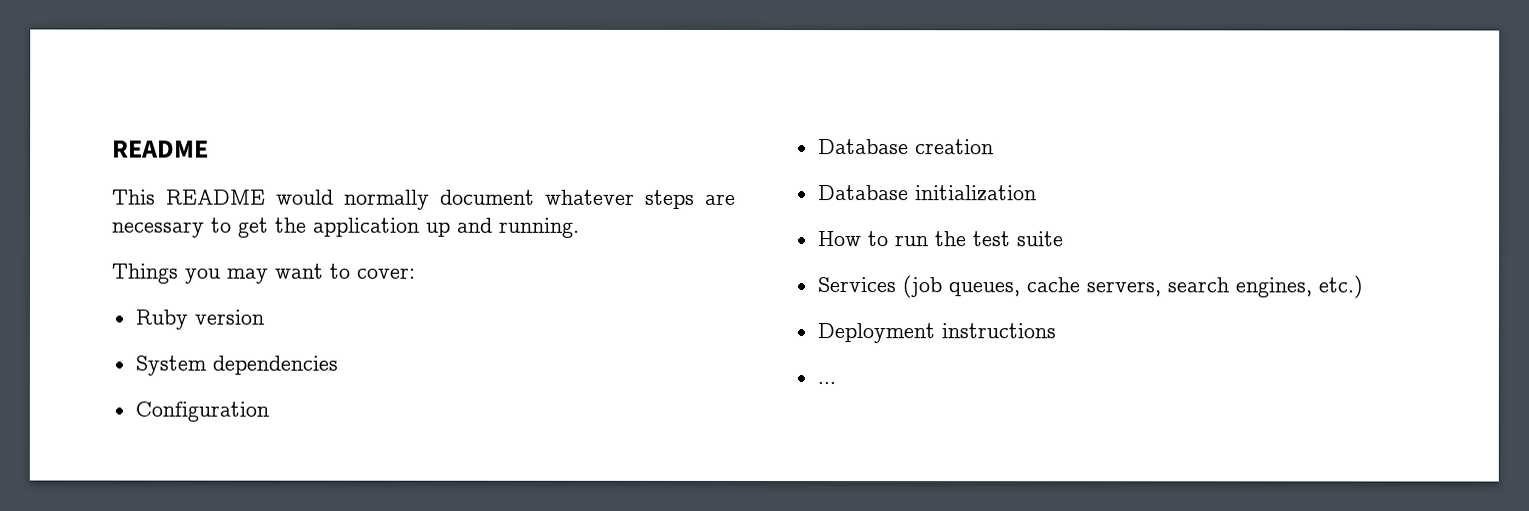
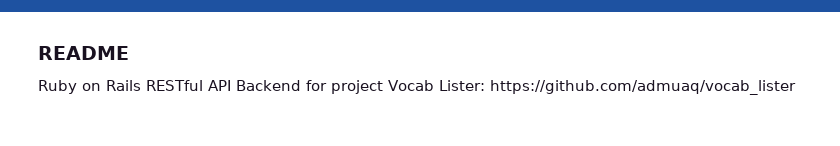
- This README would normally document whatever steps are necessary to get the application up and running.
- Things you may want to cover:
- Ruby version
- System dependencies
- Configuration
- Database creation
- Database initialization
- How to run the test suite
- Services (job queues, cache servers, search engines, etc.)
- Deployment instructions
- ...
+ Ruby on Rails RESTful API Backend for project Vocab Lister: https://github.com/admuaq/vocab_lister

